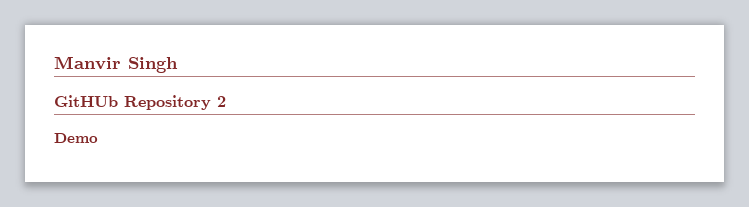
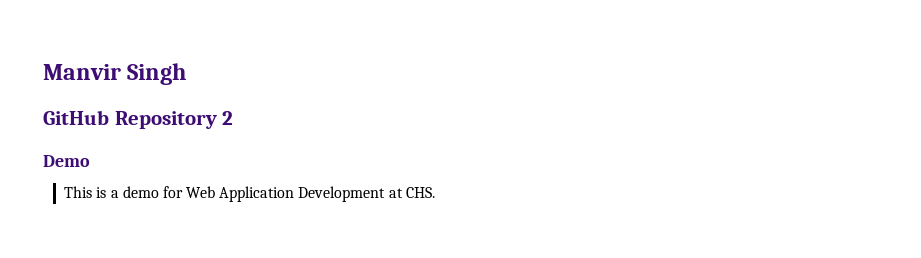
- GitHUb Repository 2
+ GitHub Repository 2
+ This is a demo for Web Application Development at CHS.

